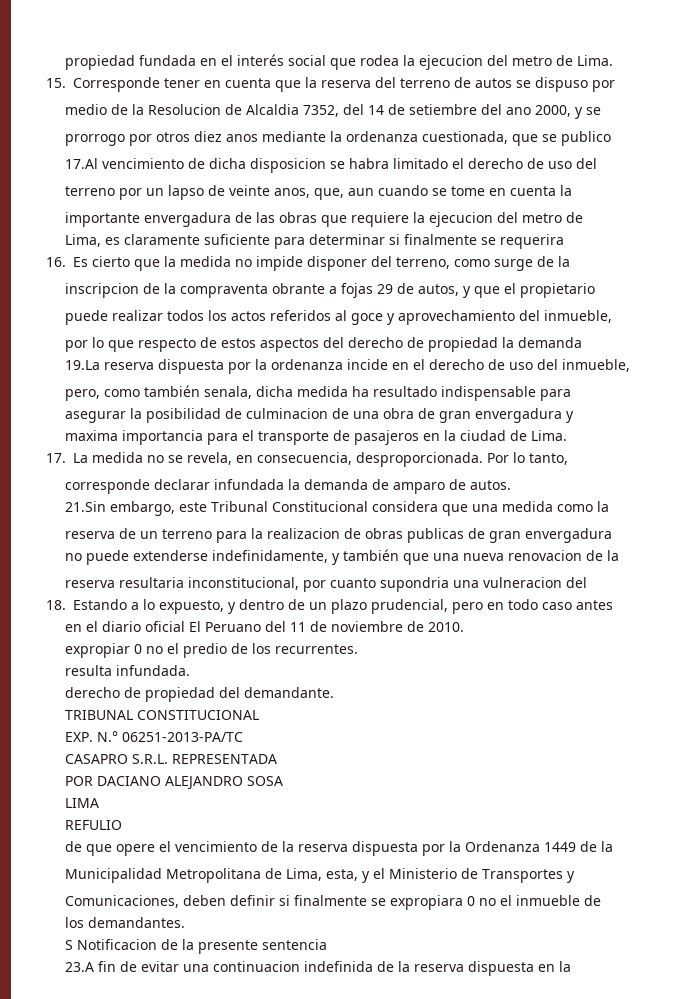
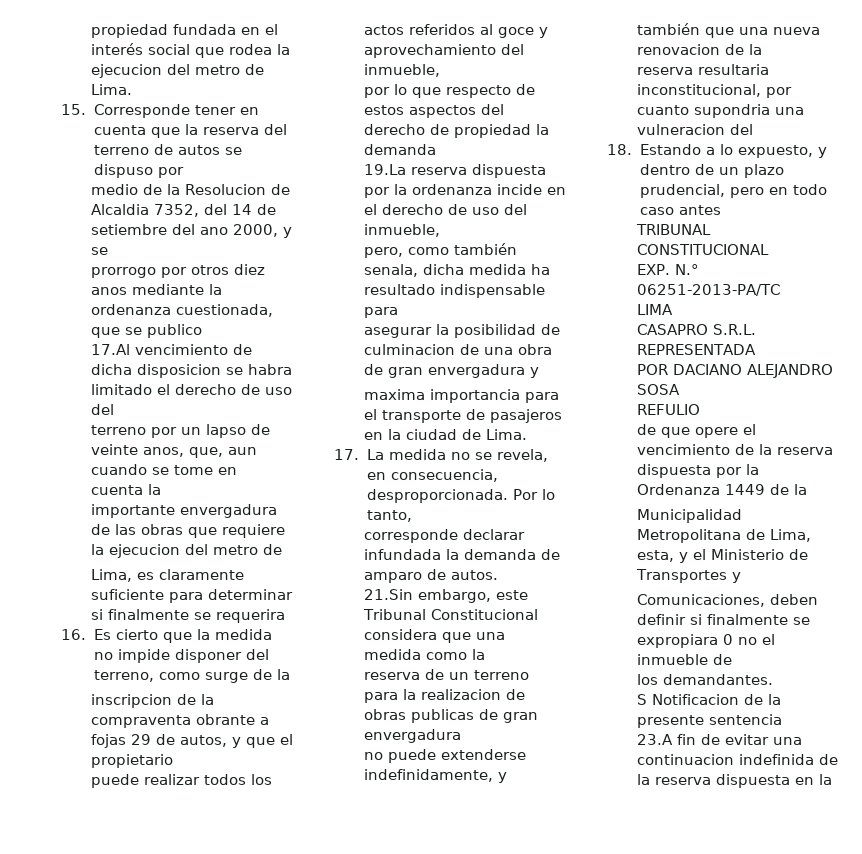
- en el diario oficial El Peruano del 11 de noviembre de 2010.
- expropiar 0 no el predio de los recurrentes.
- resulta infundada.
- derecho de propiedad del demandante.
+ LIMA
- LIMA

